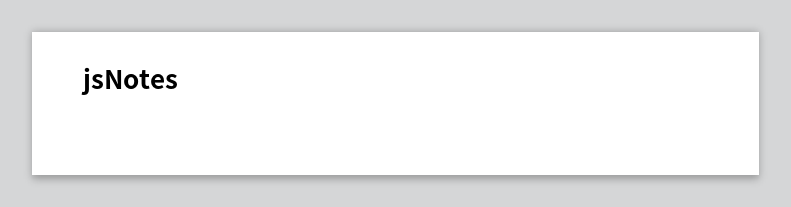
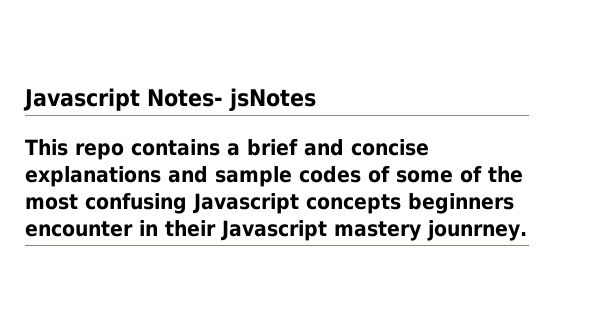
- jsNotes
+ Javascript Notes- jsNotes
+ This repo contains a brief and concise explanations and sample codes of some of the most confusing Javascript concepts beginners encounter in their Javascript mastery jounrney.

